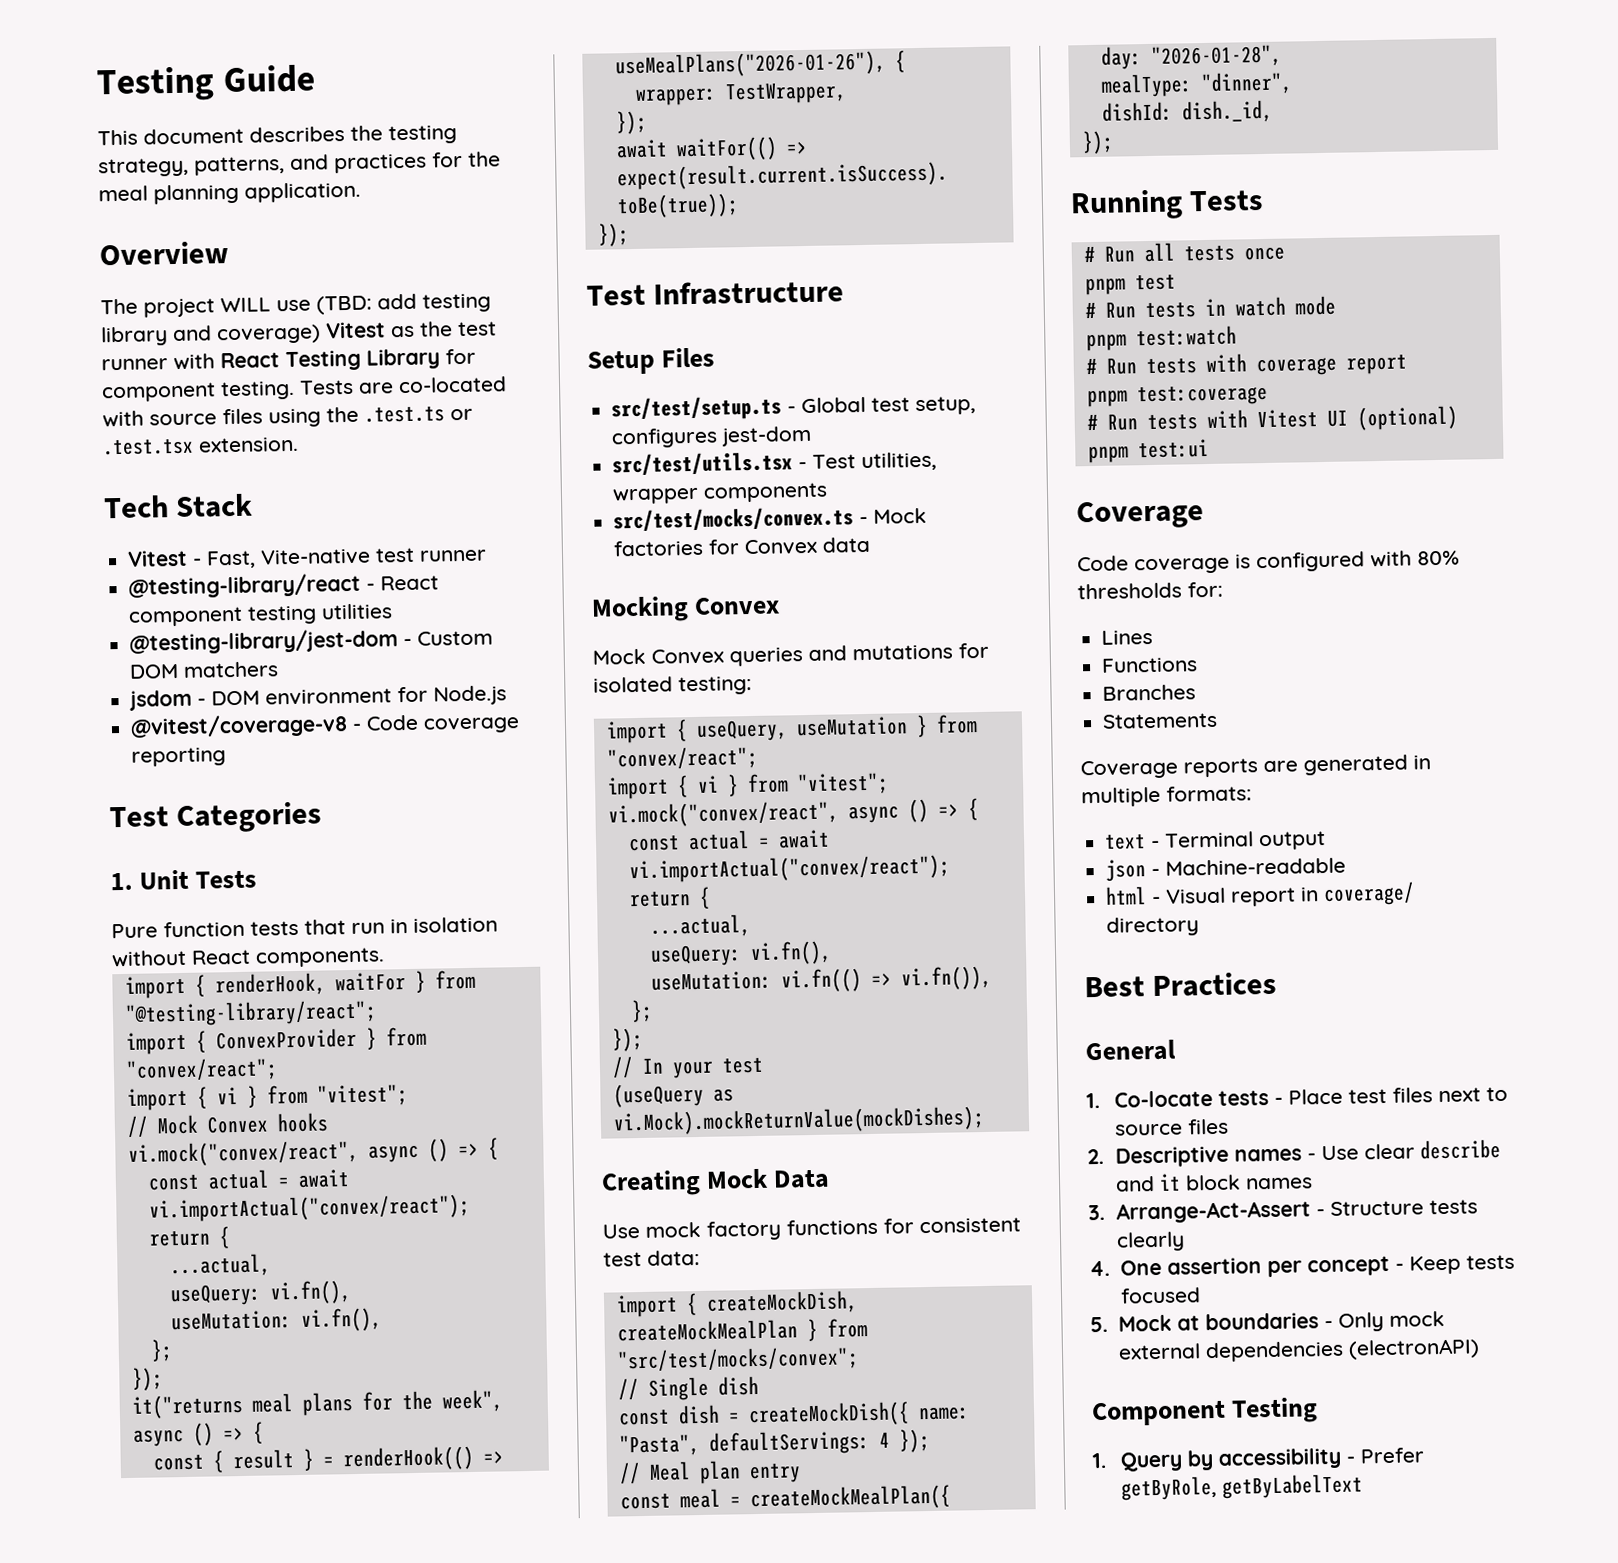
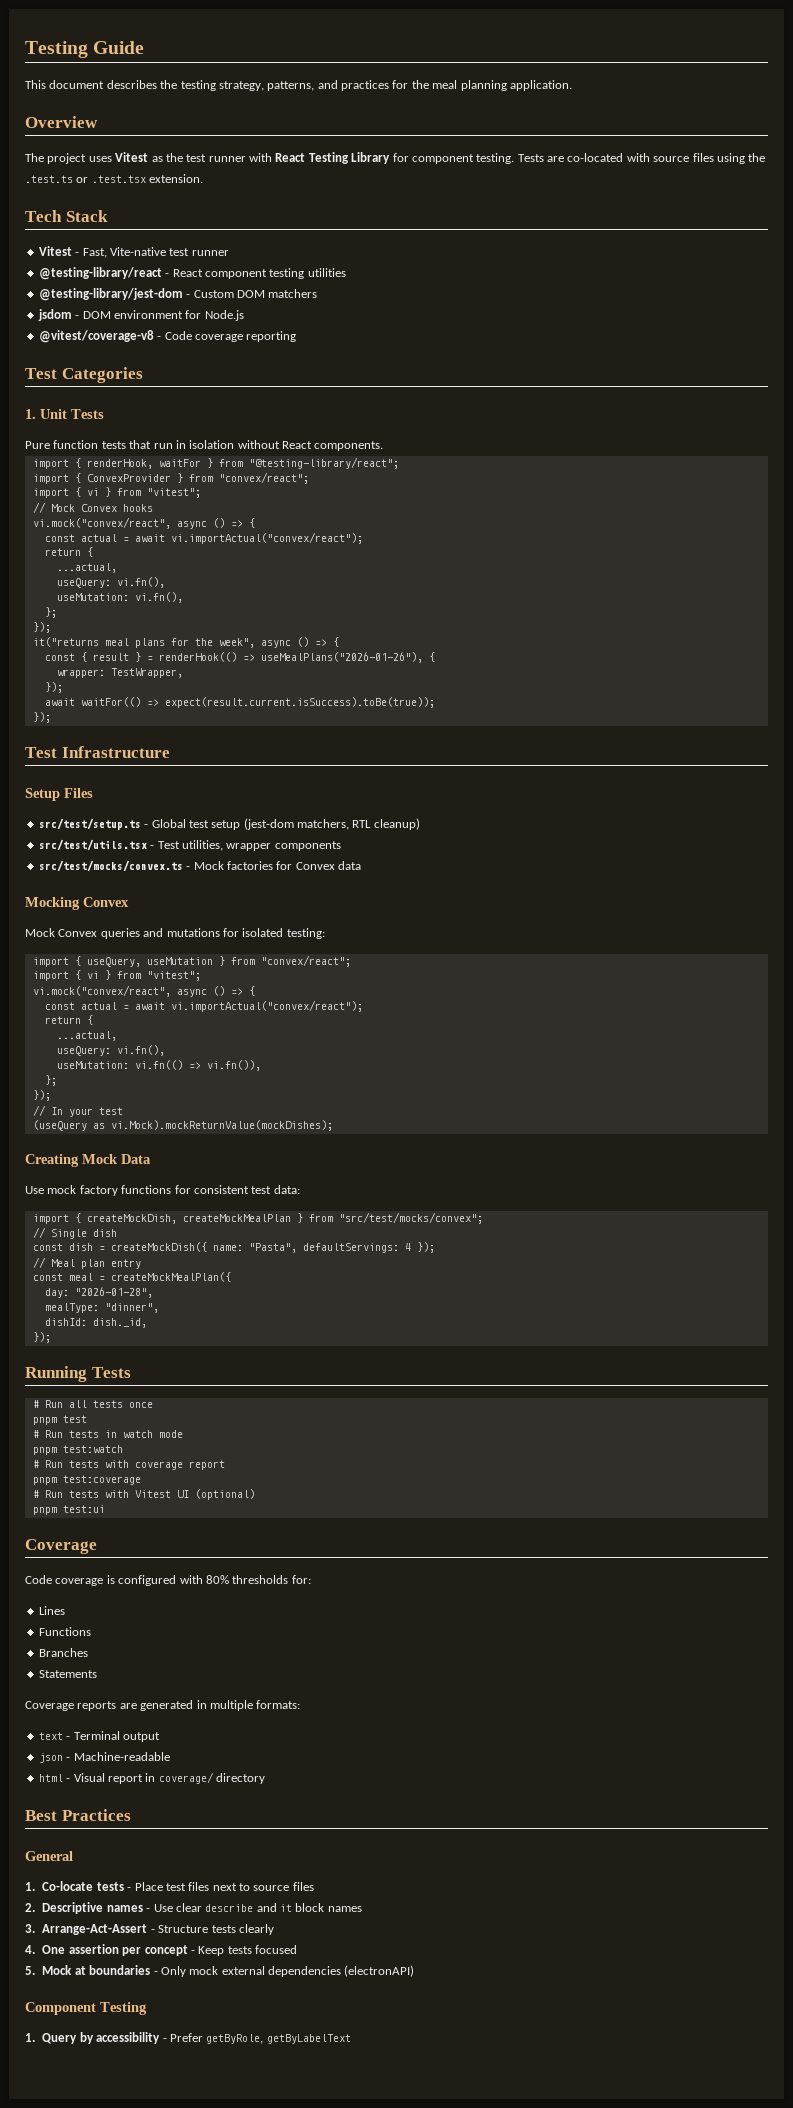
- The project WILL use (TBD: add testing library and coverage) Vitest as the test runner with React Testing Library for component testing.
+ The project uses Vitest as the test runner with React Testing Library for component testing.
- src/test/setup.ts - Global test setup, configures jest-dom
+ src/test/setup.ts - Global test setup (jest-dom matchers, RTL cleanup)

